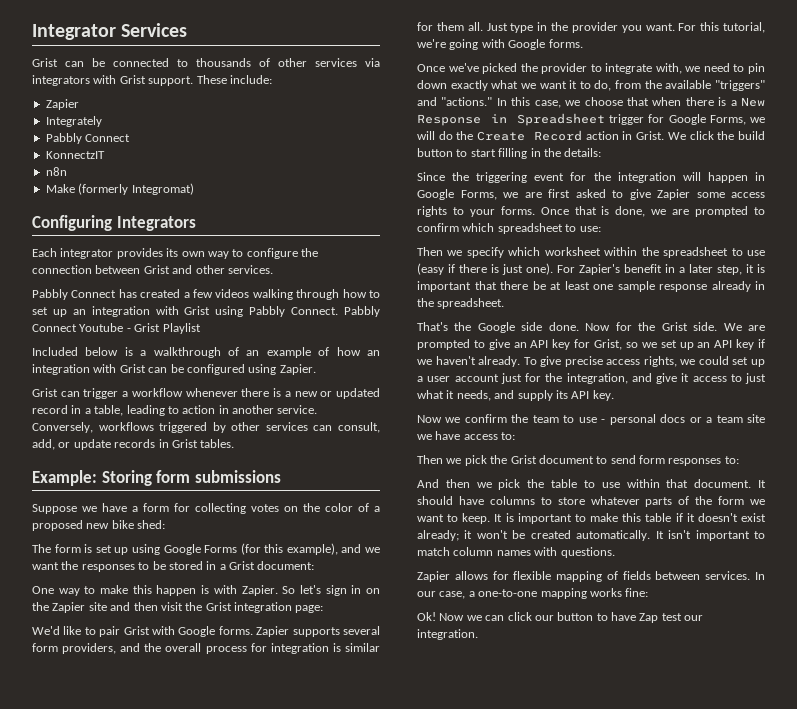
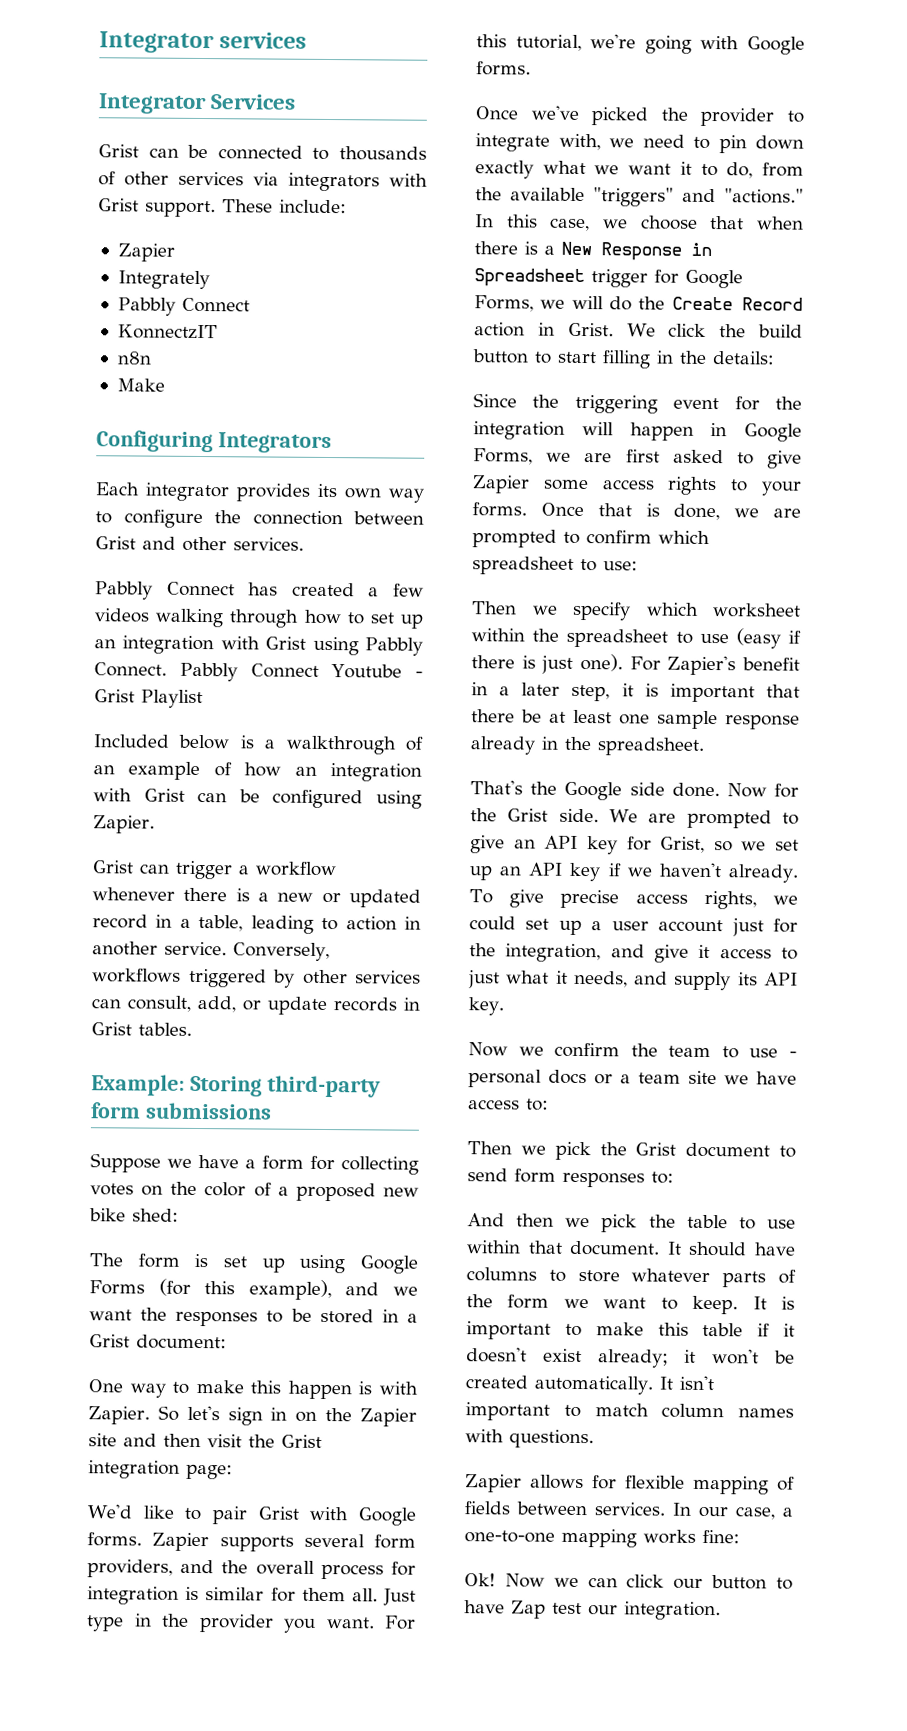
+ Integrator services
- Make (formerly Integromat)
+ Make
- Example: Storing form submissions
+ Example: Storing third-party form submissions

